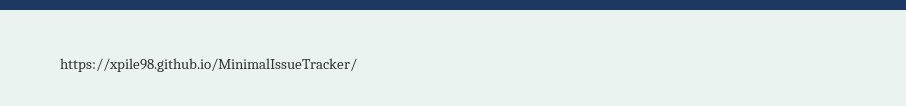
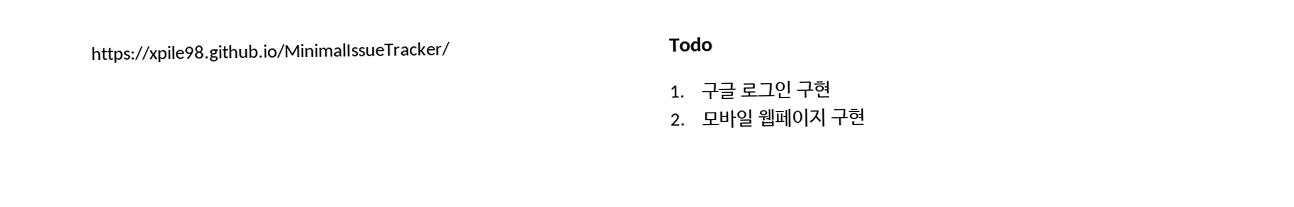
+ Todo
+ 1. 구글 로그인 구현
+ 2. 모바일 웹페이지 구현

